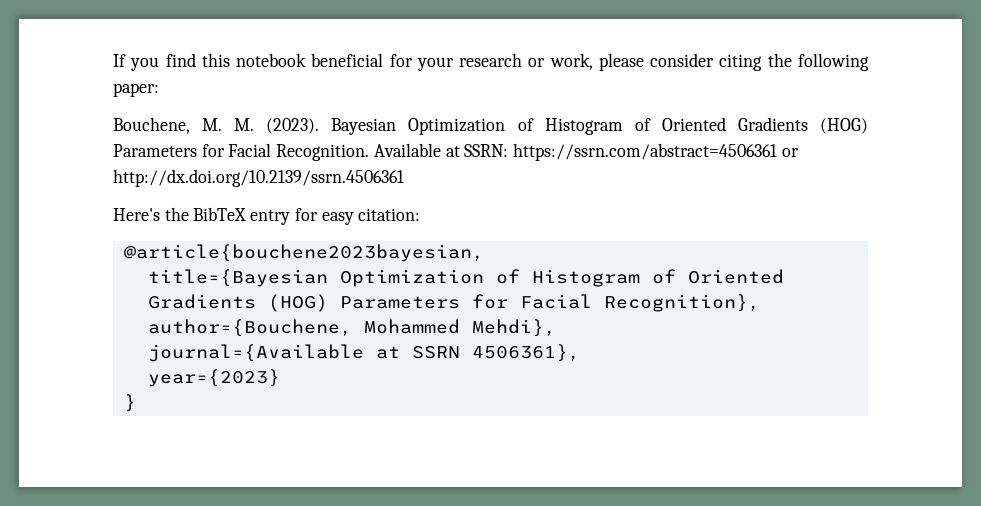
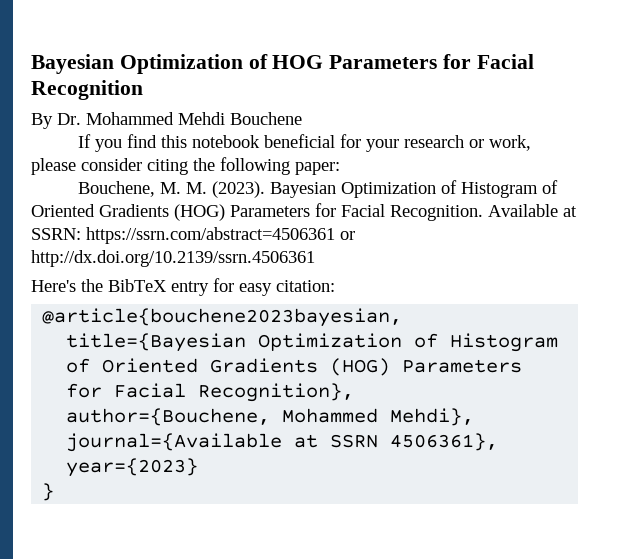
+ Bayesian Optimization of HOG Parameters for Facial Recognition
+ By Dr. Mohammed Mehdi Bouchene

